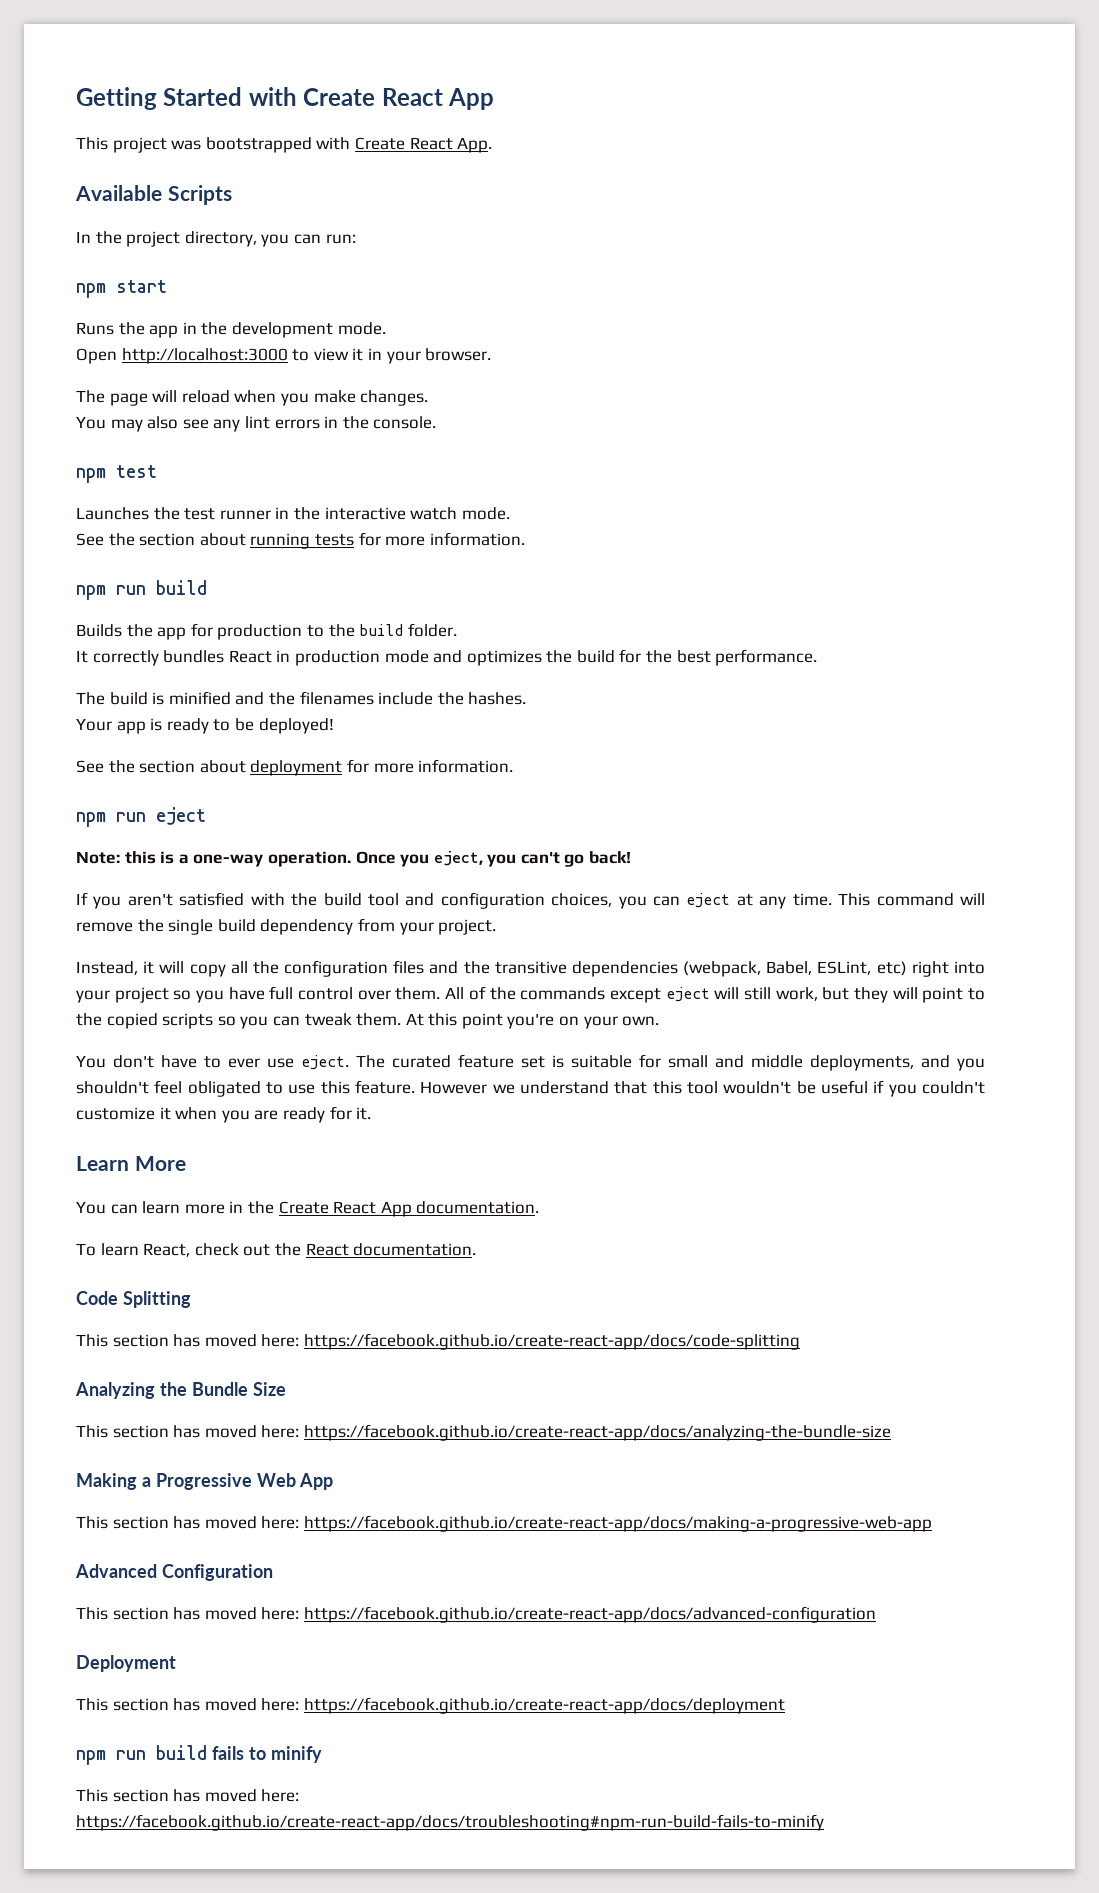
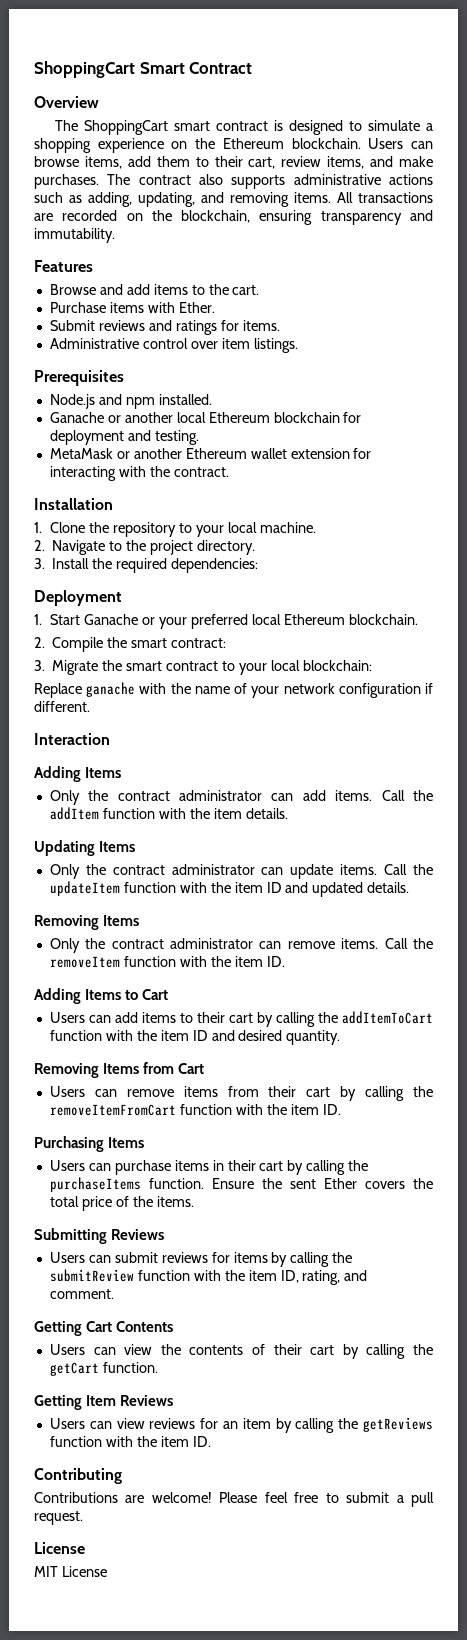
- Getting Started with Create React App
- This project was bootstrapped with Create React App.
- Available Scripts
- In the project directory, you can run:
- npm start
- Runs the app in the development mode.
- Open http://localhost:3000 to view it in your browser.
- The page will reload when you make changes.
- You may also see any lint errors in the console.
- npm test
- Launches the test runner in the interactive watch mode.
- See the section about running tests for more information.
- npm run build
- Builds the app for production to the build folder.
- It correctly bundles React in production mode and optimizes the build for the best performance.
- The build is minified and the filenames include the hashes.
- Your app is ready to be deployed!
- See the section about deployment for more information.
- npm run eject
- Note: this is a one-way operation. Once you eject, you can't go back!
- If you aren't satisfied with the build tool and configuration choices, you can eject at any time. This command will remove the single build dependency from your project.
- Instead, it will copy all the configuration files and the transitive dependencies (webpack, Babel, ESLint, etc) right into your project so you have full control over them. All of the commands except eject will still work, but they will point to the copied scripts so you can tweak them. At this point you're on your own.
- You don't have to ever use eject. The curated feature set is suitable for small and middle deployments, and you shouldn't feel obligated to use this feature. However we understand that this tool wouldn't be useful if you couldn't customize it when you are ready for it.
- Learn More
- You can learn more in the Create React App documentation.
- To learn React, check out the React documentation.
- Code Splitting
- This section has moved here: https://facebook.github.io/create-react-app/docs/code-splitting
- Analyzing the Bundle Size
- This section has moved here: https://facebook.github.io/create-react-app/docs/analyzing-the-bundle-size
- Making a Progressive Web App
- This section has moved here: https://facebook.github.io/create-react-app/docs/making-a-progressive-web-app
- Advanced Configuration
- This section has moved here: https://facebook.github.io/create-react-app/docs/advanced-configuration
+ ShoppingCart Smart Contract
+ Overview
+ The ShoppingCart smart contract is designed to simulate a shopping experience on the Ethereum blockchain. Users can browse items, add them to their cart, review items, and make purchases. The contract also supports administrative actions such as adding, updating, and removing items. All transactions are recorded on the blockchain, ensuring transparency and immutability.
+ Features
+ Browse and add items to the cart.
+ Purchase items with Ether.
+ Submit reviews and ratings for items.
+ Administrative control over item listings.
+ Prerequisites
+ Node.js and npm installed.
+ Ganache or another local Ethereum blockchain for deployment and testing.
+ MetaMask or another Ethereum wallet extension for interacting with the contract.
+ Installation
+ 1. Clone the repository to your local machine.
+ 2. Navigate to the project directory.
+ 3. Install the required dependencies:
  Deployment
- This section has moved here: https://facebook.github.io/create-react-app/docs/deployment
- npm run build fails to minify
- This section has moved here: https://facebook.github.io/create-react-app/docs/troubleshooting#npm-run-build-fails-to-minify
+ 1. Start Ganache or your preferred local Ethereum blockchain.
+ 2. Compile the smart contract:
+ 3. Migrate the smart contract to your local blockchain:
+ Replace ganache with the name of your network configuration if different.
+ Interaction
+ Adding Items
+ Only the contract administrator can add items. Call the addItem function with the item details.
+ Updating Items
+ Only the contract administrator can update items. Call the updateItem function with the item ID and updated details.
+ Removing Items
+ Only the contract administrator can remove items. Call the removeItem function with the item ID.
+ Adding Items to Cart
+ Users can add items to their cart by calling the addItemToCart function with the item ID and desired quantity.
+ Removing Items from Cart
+ Users can remove items from their cart by calling the removeItemFromCart function with the item ID.
+ Purchasing Items
+ Users can purchase items in their cart by calling the purchaseItems function. Ensure the sent Ether covers the total price of the items.
+ Submitting Reviews
+ Users can submit reviews for items by calling the submitReview function with the item ID, rating, and comment.
+ Getting Cart Contents
+ Users can view the contents of their cart by calling the getCart function.
+ Getting Item Reviews
+ Users can view reviews for an item by calling the getReviews function with the item ID.
+ Contributing
+ Contributions are welcome! Please feel free to submit a pull request.
+ License
+ MIT License

